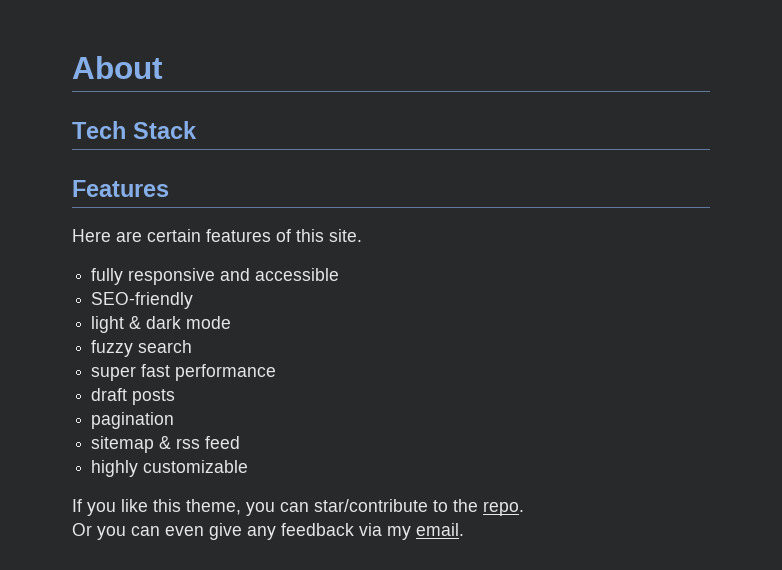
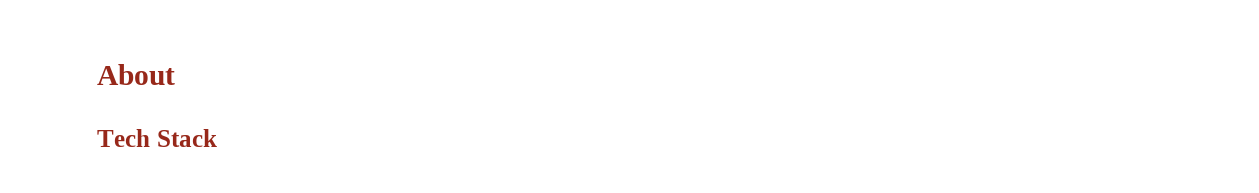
- Features
- Here are certain features of this site.
- fully responsive and accessible
- SEO-friendly
- light & dark mode
- fuzzy search
- super fast performance
- draft posts
- pagination
- sitemap & rss feed
- highly customizable
- If you like this theme, you can star/contribute to the repo.
- Or you can even give any feedback via my email.

